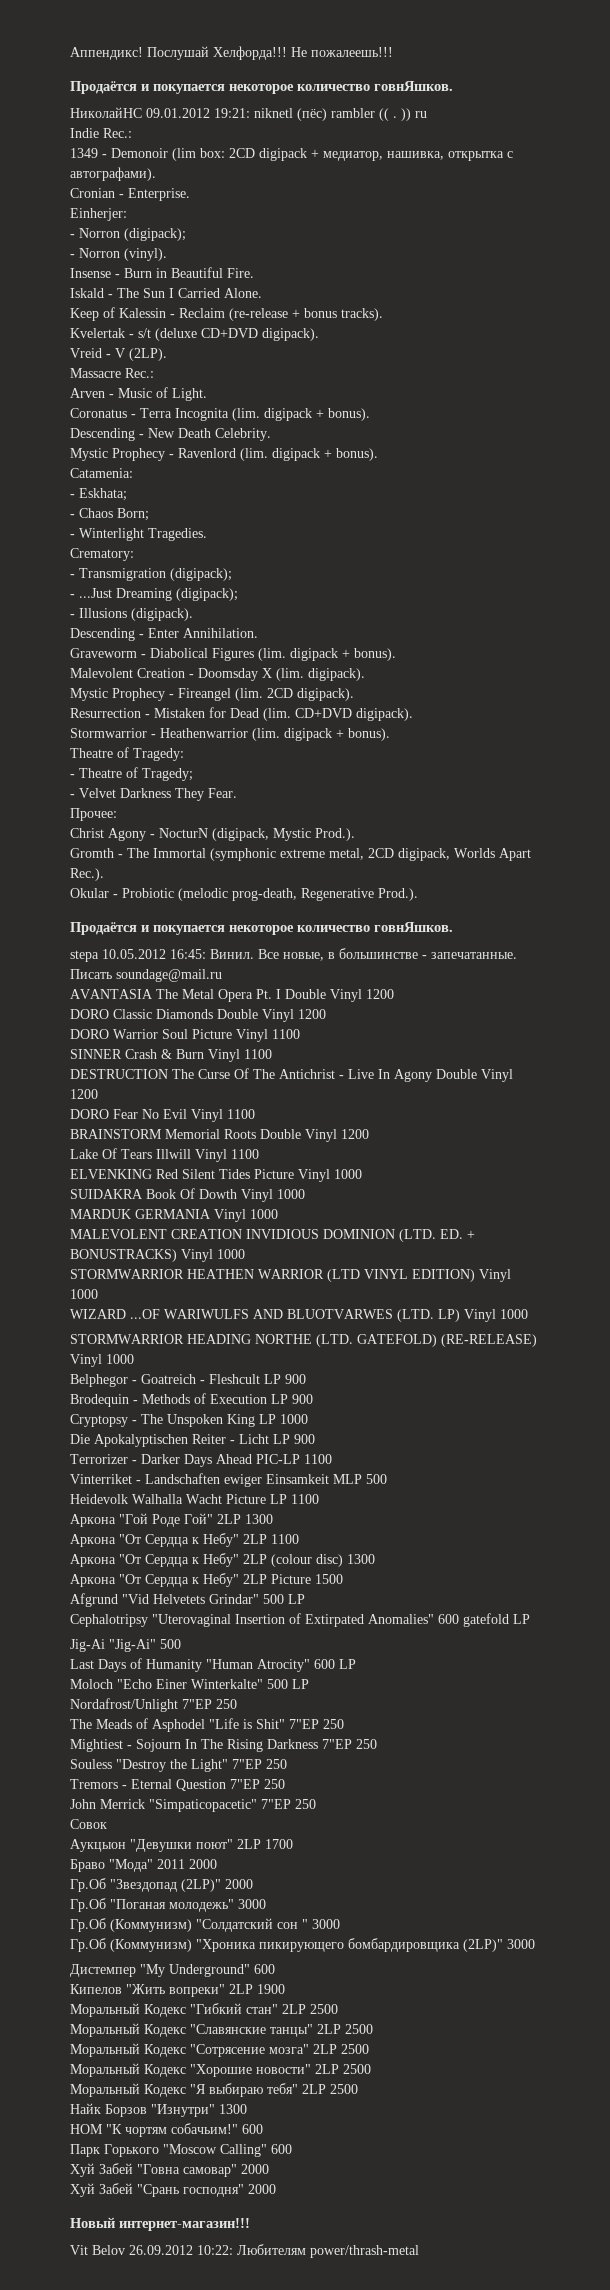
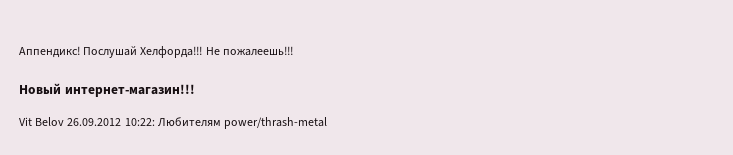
  Не пожалеешь!!!
- Продаётся и покупается некоторое количество говнЯшков.
- НиколайНС 09.01.2012 19:21: niknetl (пёс) rambler (( . )) ru
- Indie Rec.:
- 1349 - Demonoir (lim box: 2CD digipack + медиатор, нашивка, открытка с автографами).
- Cronian - Enterprise.
- Einherjer:
- - Norron (digipack);
- - Norron (vinyl).
- Insense - Burn in Beautiful Fire.
- Iskald - The Sun I Carried Alone.
- Keep of Kalessin - Reclaim (re-release + bonus tracks).
- Kvelertak - s/t (deluxe CD+DVD digipack).
- Vreid - V (2LP).
- Massacre Rec.:
- Arven - Music of Light.
- Coronatus - Terra Incognita (lim. digipack + bonus).
- Descending - New Death Celebrity.
- Mystic Prophecy - Ravenlord (lim. digipack + bonus).
- Catamenia:
- - Eskhata;
- - Chaos Born;
- - Winterlight Tragedies.
- Crematory:
- - Transmigration (digipack);
- - ...Just Dreaming (digipack);
- - Illusions (digipack).
- Descending - Enter Annihilation.
- Graveworm - Diabolical Figures (lim. digipack + bonus).
- Malevolent Creation - Doomsday X (lim. digipack).
- Mystic Prophecy - Fireangel (lim. 2CD digipack).
- Resurrection - Mistaken for Dead (lim. CD+DVD digipack).
- Stormwarrior - Heathenwarrior (lim. digipack + bonus).
- Theatre of Tragedy:
- - Theatre of Tragedy;
- - Velvet Darkness They Fear.
- Прочее:
- Christ Agony - NocturN (digipack, Mystic Prod.).
- Gromth - The Immortal (symphonic extreme metal, 2CD digipack, Worlds Apart Rec.).
- Okular - Probiotic (melodic prog-death, Regenerative Prod.).
- Продаётся и покупается некоторое количество говнЯшков.
- stepa 10.05.2012 16:45: Винил. Все новые, в большинстве - запечатанные. Писать soundage@mail.ru
- AVANTASIA The Metal Opera Pt. I Double Vinyl 1200
- DORO Classic Diamonds Double Vinyl 1200
- DORO Warrior Soul Picture Vinyl 1100
- SINNER Crash & Burn Vinyl 1100
- DESTRUCTION The Curse Of The Antichrist - Live In Agony Double Vinyl 1200
- DORO Fear No Evil Vinyl 1100
- BRAINSTORM Memorial Roots Double Vinyl 1200
- Lake Of Tears Illwill Vinyl 1100
- ELVENKING Red Silent Tides Picture Vinyl 1000
- SUIDAKRA Book Of Dowth Vinyl 1000
- MARDUK GERMANIA Vinyl 1000
- MALEVOLENT CREATION INVIDIOUS DOMINION (LTD. ED. + BONUSTRACKS) Vinyl 1000
- STORMWARRIOR HEATHEN WARRIOR (LTD VINYL EDITION) Vinyl 1000
- WIZARD ...OF WARIWULFS AND BLUOTVARWES (LTD. LP) Vinyl 1000
- STORMWARRIOR HEADING NORTHE (LTD. GATEFOLD) (RE-RELEASE) Vinyl 1000
- Belphegor - Goatreich - Fleshcult LP 900
- Brodequin - Methods of Execution LP 900
- Cryptopsy - The Unspoken King LP 1000
- Die Apokalyptischen Reiter - Licht LP 900
- Terrorizer - Darker Days Ahead PIC-LP 1100
- Vinterriket - Landschaften ewiger Einsamkeit MLP 500
- Heidevolk Walhalla Wacht Picture LP 1100
- Аркона "Гой Роде Гой" 2LP 1300
- Аркона "От Сердца к Небу" 2LP 1100
- Аркона "От Сердца к Небу" 2LP (colour disc) 1300
- Аркона "От Сердца к Небу" 2LP Picture 1500
- Afgrund "Vid Helvetets Grindar" 500 LP
- Cephalotripsy "Uterovaginal Insertion of Extirpated Anomalies" 600 gatefold LP
- Jig-Ai "Jig-Ai" 500
- Last Days of Humanity "Human Atrocity" 600 LP
- Moloch "Echo Einer Winterkalte" 500 LP
- Nordafrost/Unlight 7"EP 250
- The Meads of Asphodel "Life is Shit" 7"EP 250
- Mightiest - Sojourn In The Rising Darkness 7"EP 250
- Souless "Destroy the Light" 7"EP 250
- Tremors - Eternal Question 7"EP 250
- John Merrick "Simpaticopacetic" 7"EP 250
- Совок
- Аукцыон "Девушки поют" 2LP 1700
- Браво "Мода" 2011 2000
- Гр.Об "Звездопад (2LP)" 2000
- Гр.Об "Поганая молодежь" 3000
- Гр.Об (Коммунизм) "Солдатский сон " 3000
- Гр.Об (Коммунизм) "Хроника пикирующего бомбардировщика (2LP)" 3000
- Дистемпер "My Underground" 600
- Кипелов "Жить вопреки" 2LP 1900
- Моральный Кодекс "Гибкий стан" 2LP 2500
- Моральный Кодекс "Славянские танцы" 2LP 2500
- Моральный Кодекс "Сотрясение мозга" 2LP 2500
- Моральный Кодекс "Хорошие новости" 2LP 2500
- Моральный Кодекс "Я выбираю тебя" 2LP 2500
- Найк Борзов "Изнутри" 1300
- НОМ "К чортям собачьим!" 600
- Парк Горького "Moscow Calling" 600
- Хуй Забей "Говна самовар" 2000
- Хуй Забей "Срань господня" 2000

